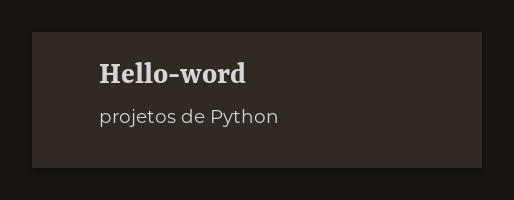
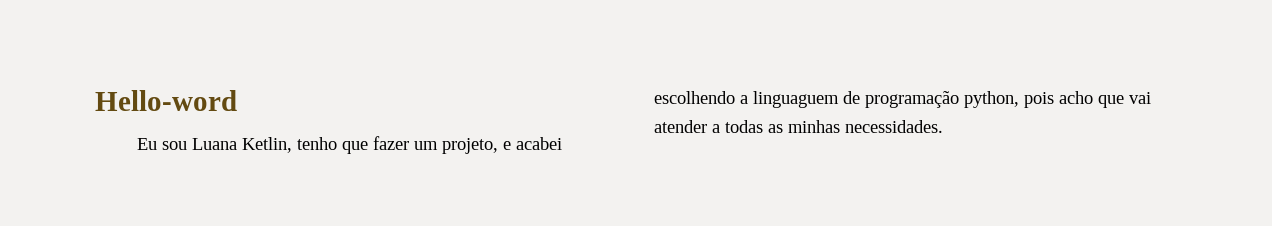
- projetos de Python
+ Eu sou Luana Ketlin, tenho que fazer um projeto, e acabei escolhendo a linguaguem de programação python, pois acho que vai atender a todas as minhas necessidades.

